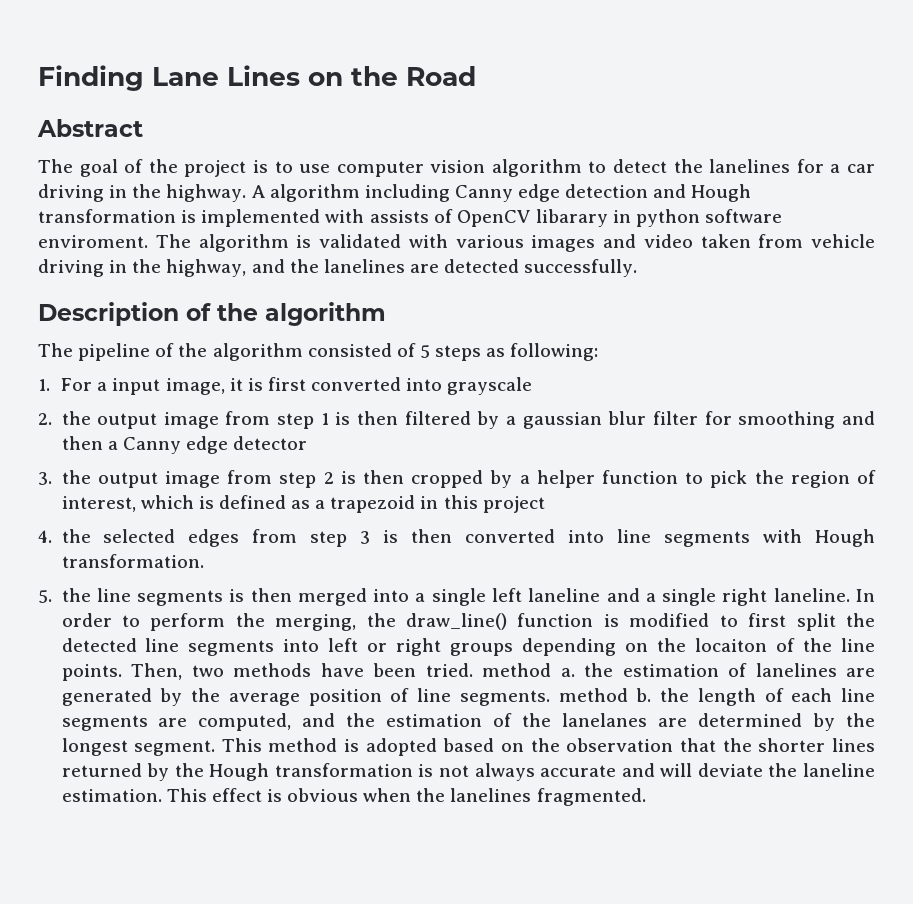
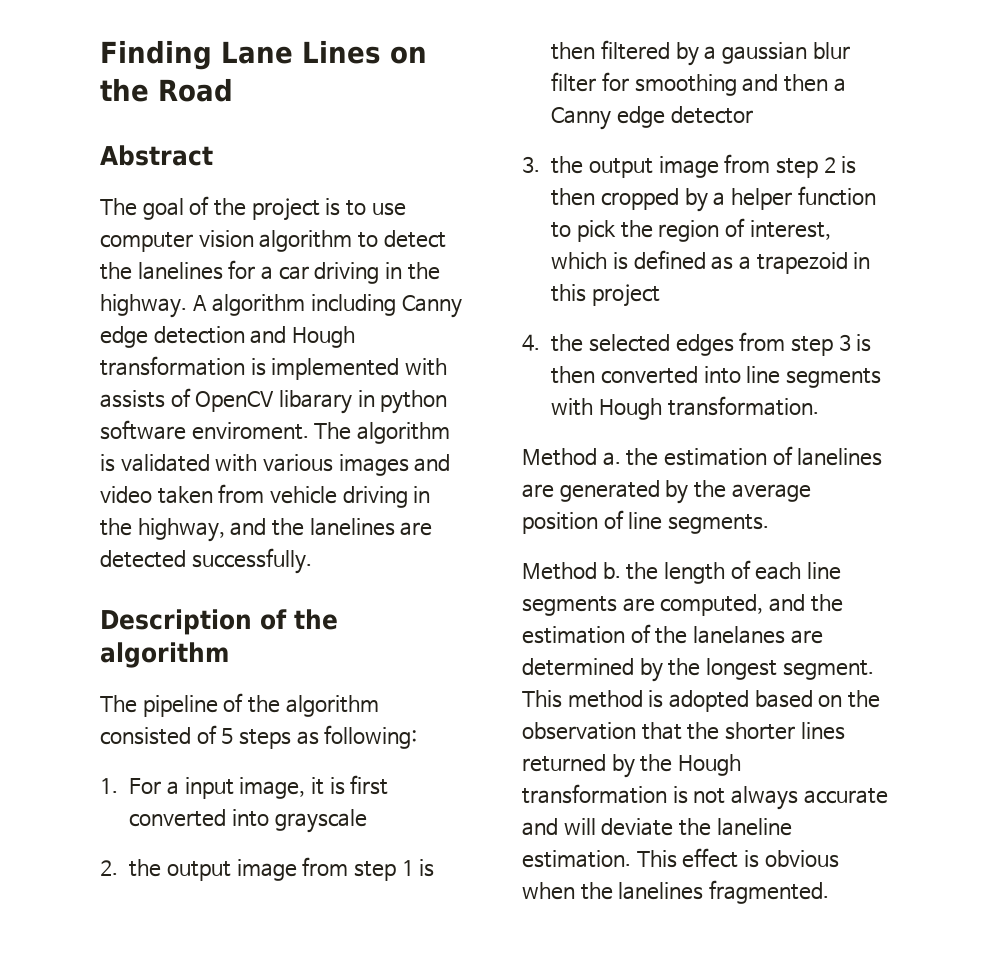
- 5. the line segments is then merged into a single left laneline and a single right laneline. In order to perform the merging, the draw_line() function is modified to first split the detected line segments into left or right groups depending on the locaiton of the line points. Then, two methods have been tried. method a. the estimation of lanelines are generated by the average position of line segments. method b. the length of each line segments are computed, and the estimation of the lanelanes are determined by the longest segment.
+ Method a. the estimation of lanelines are generated by the average position of line segments.
+ Method b. the length of each line segments are computed, and the estimation of the lanelanes are determined by the longest segment.

